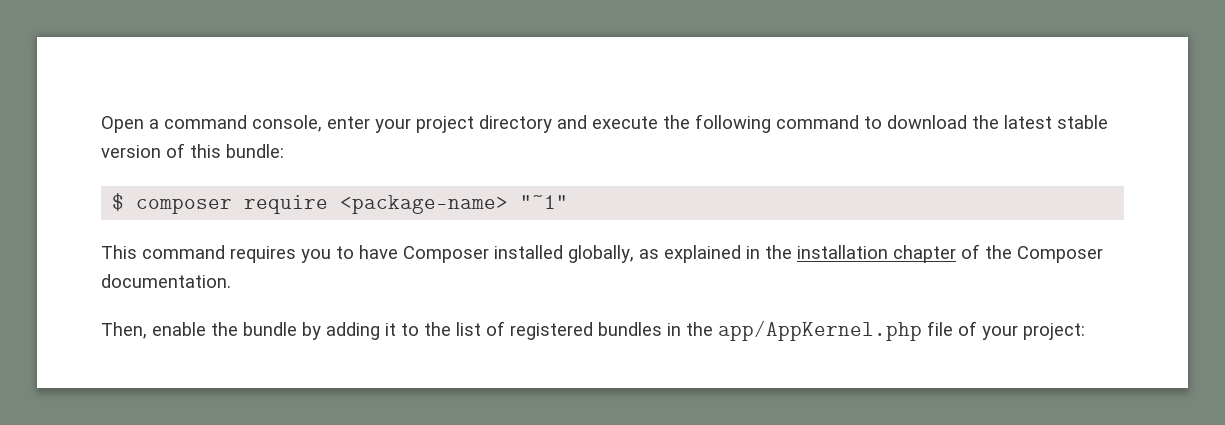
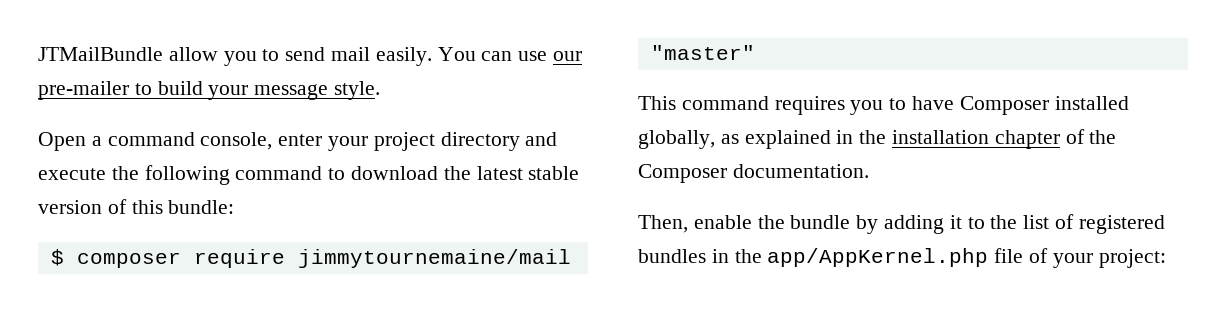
+ JTMailBundle allow you to send mail easily. You can use our pre-mailer to build your message style.
- $ composer require <package-name> "~1"
+ $ composer require jimmytournemaine/mail "master"

